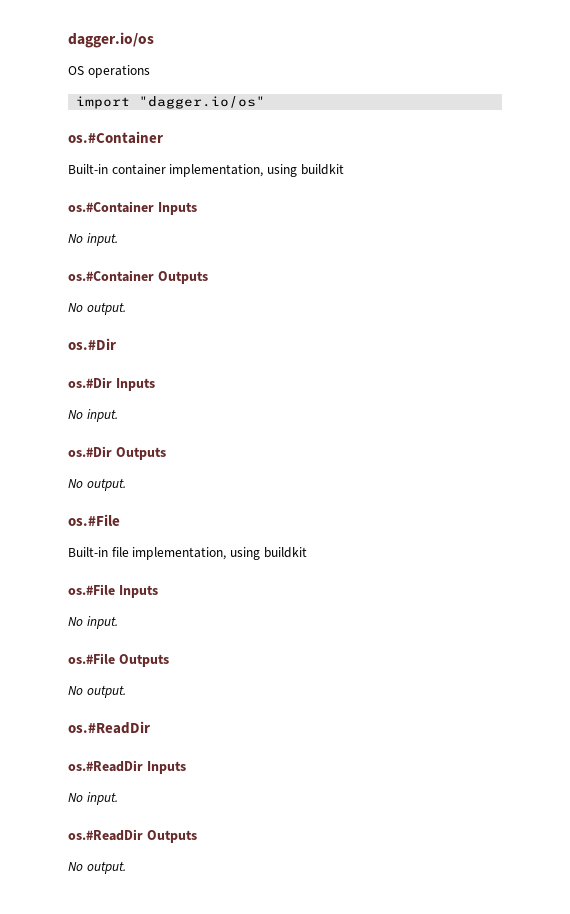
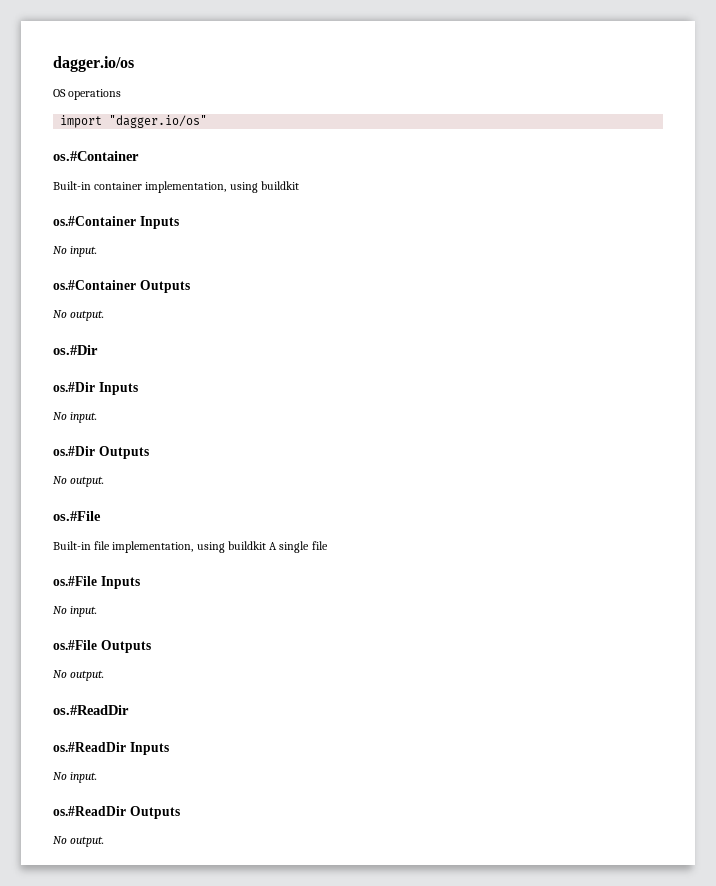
- Built-in file implementation, using buildkit
+ Built-in file implementation, using buildkit A single file

